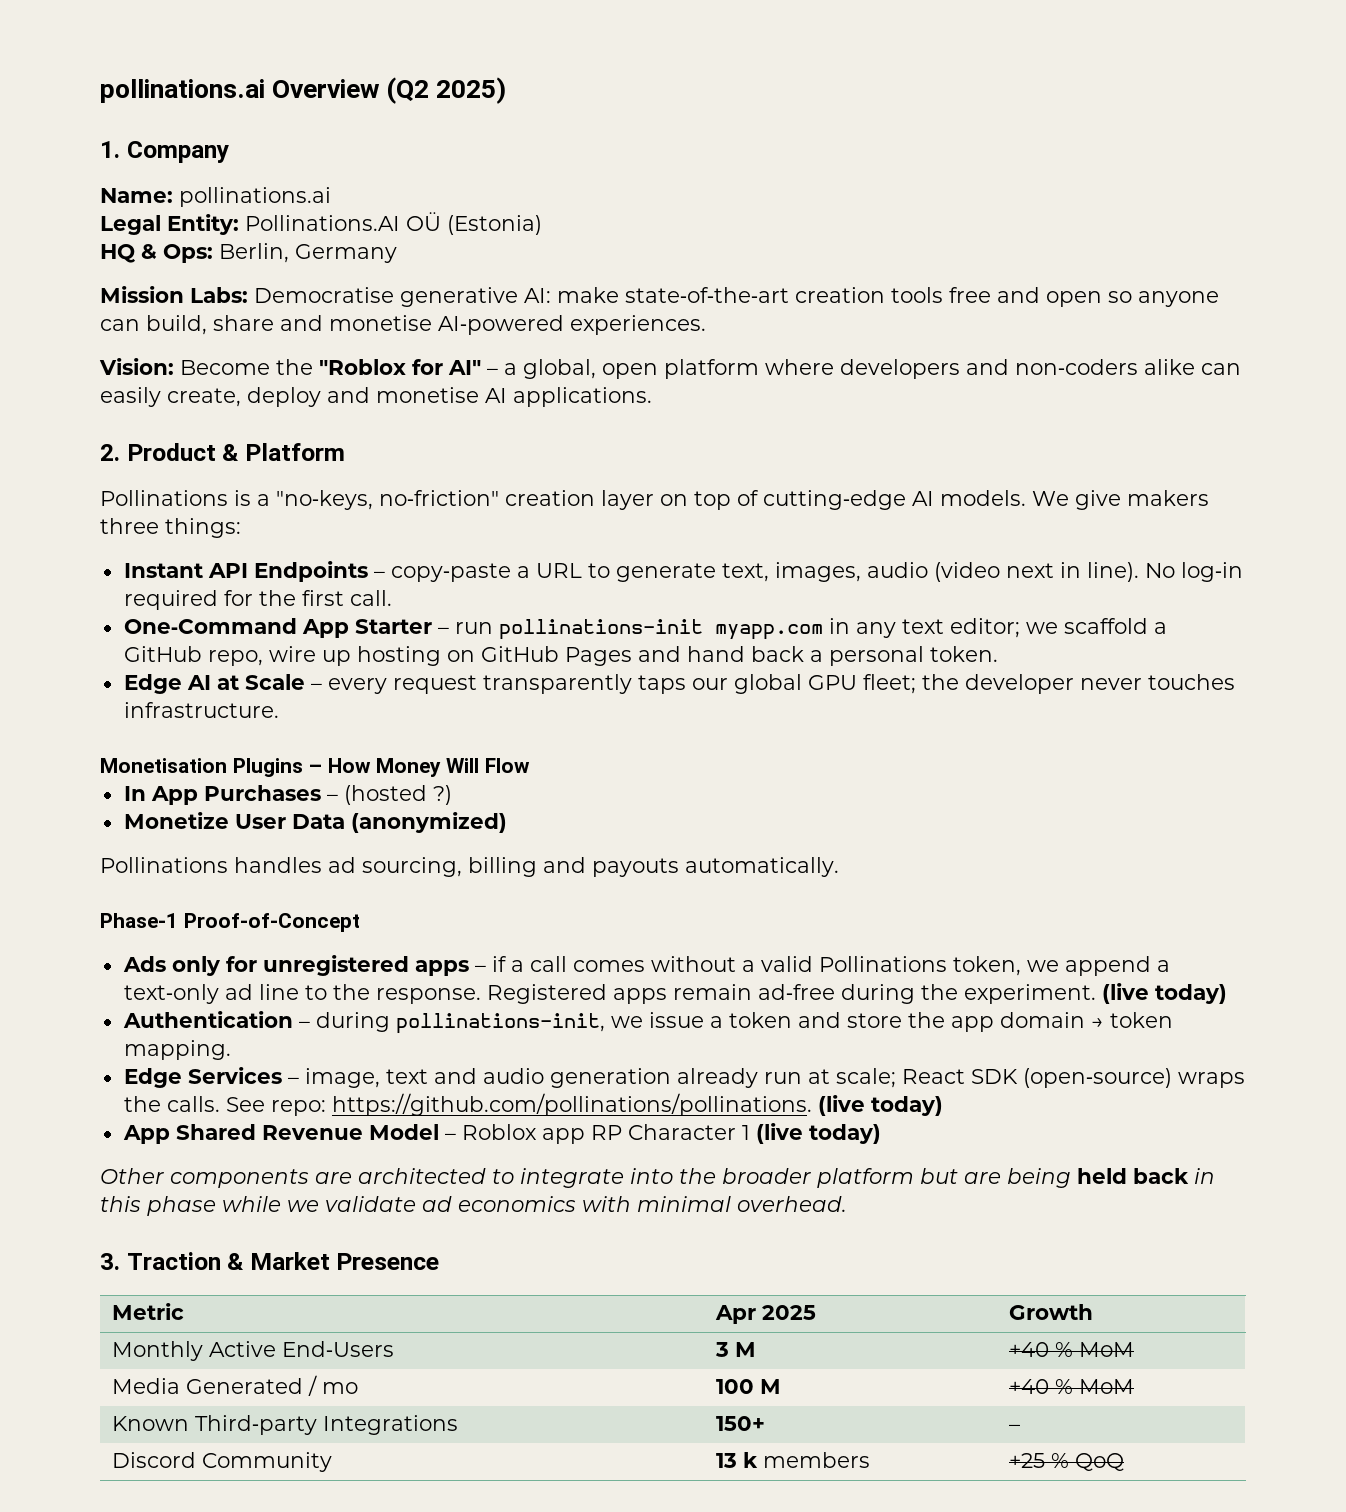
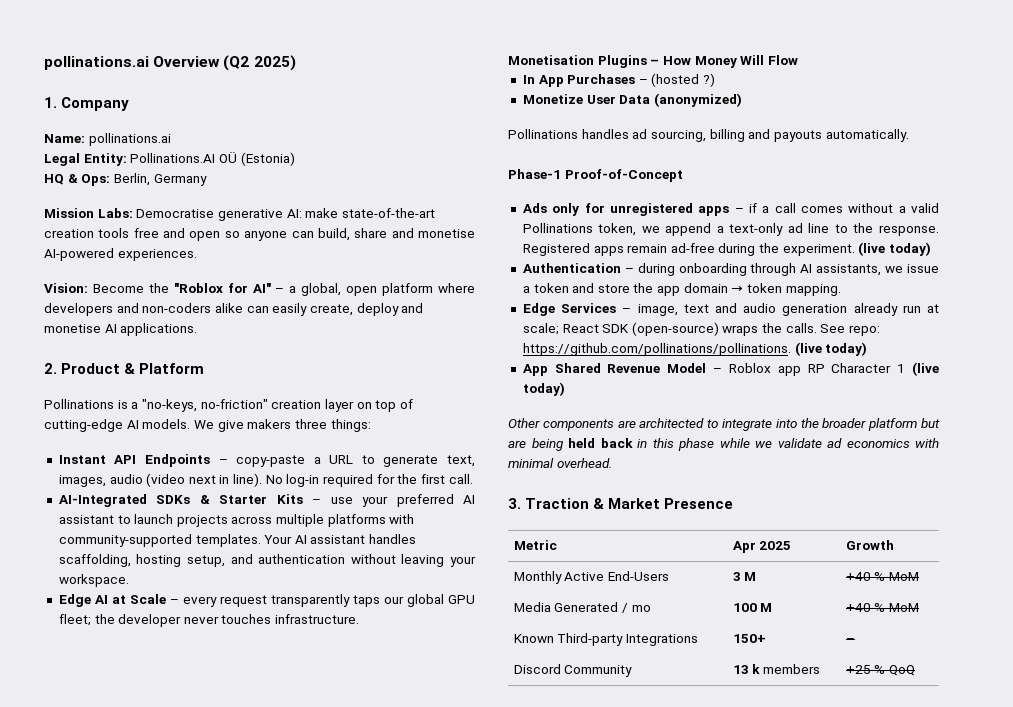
- One‑Command App Starter – run pollinations-init myapp.com in any text editor; we scaffold a GitHub repo, wire up hosting on GitHub Pages and hand back a personal token.
+ AI-Integrated SDKs & Starter Kits – use your preferred AI assistant to launch projects across multiple platforms with community-supported templates. Your AI assistant handles scaffolding, hosting setup, and authentication without leaving your workspace.
- Authentication – during pollinations-init, we issue a token and store the app domain → token mapping.
+ Authentication – during onboarding through AI assistants, we issue a token and store the app domain → token mapping.

